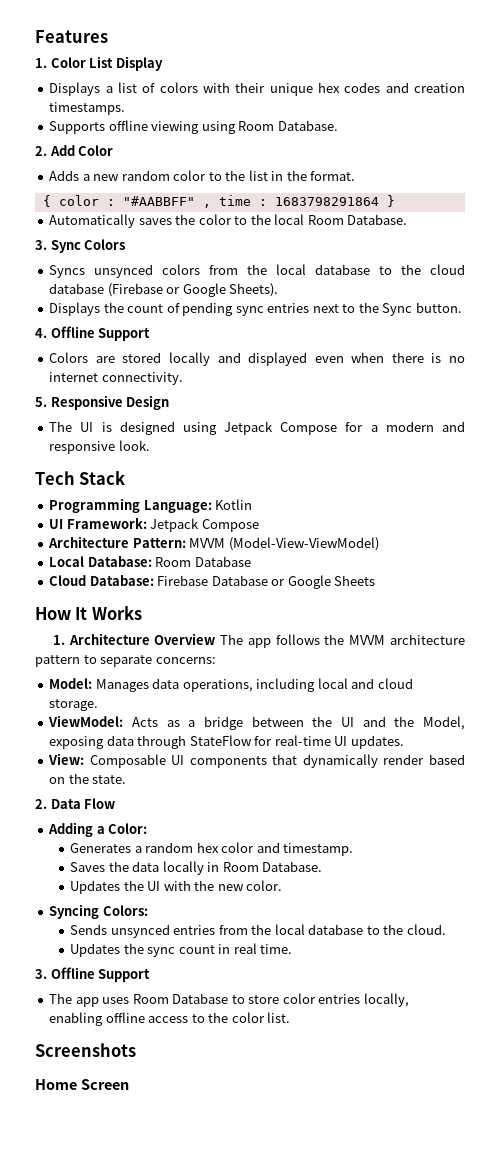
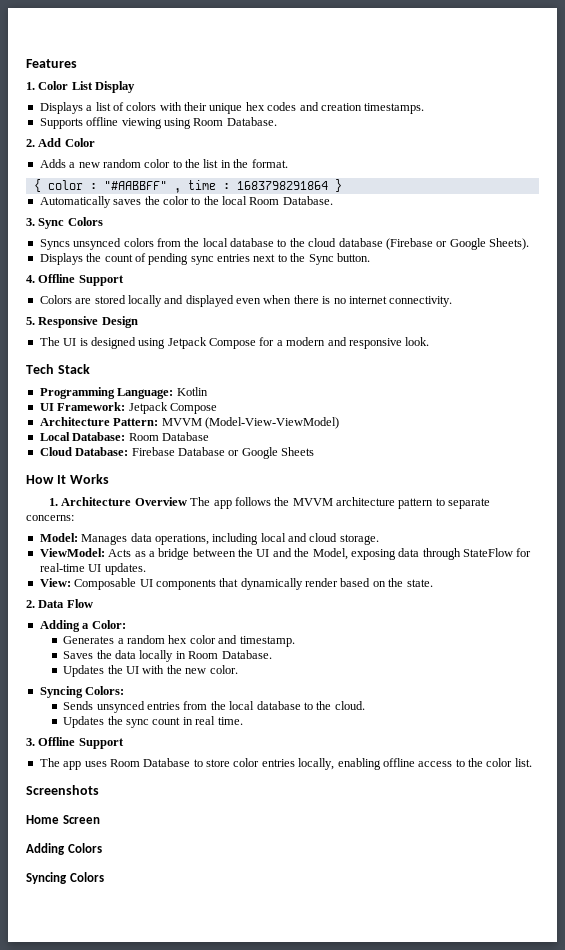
+ Adding Colors
+ Syncing Colors

